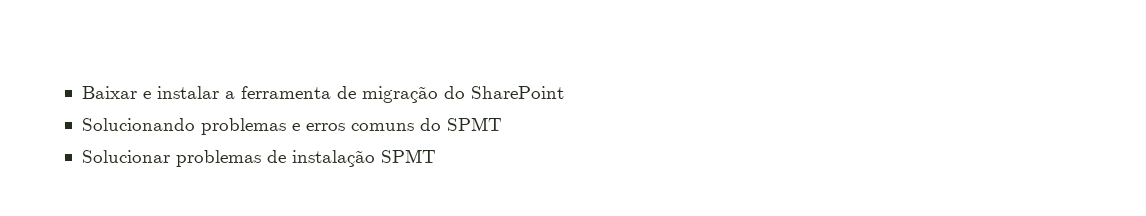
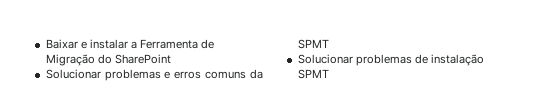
- Baixar e instalar a ferramenta de migração do SharePoint
+ Baixar e instalar a Ferramenta de Migração do SharePoint
- Solucionando problemas e erros comuns do SPMT
+ Solucionar problemas e erros comuns da SPMT

